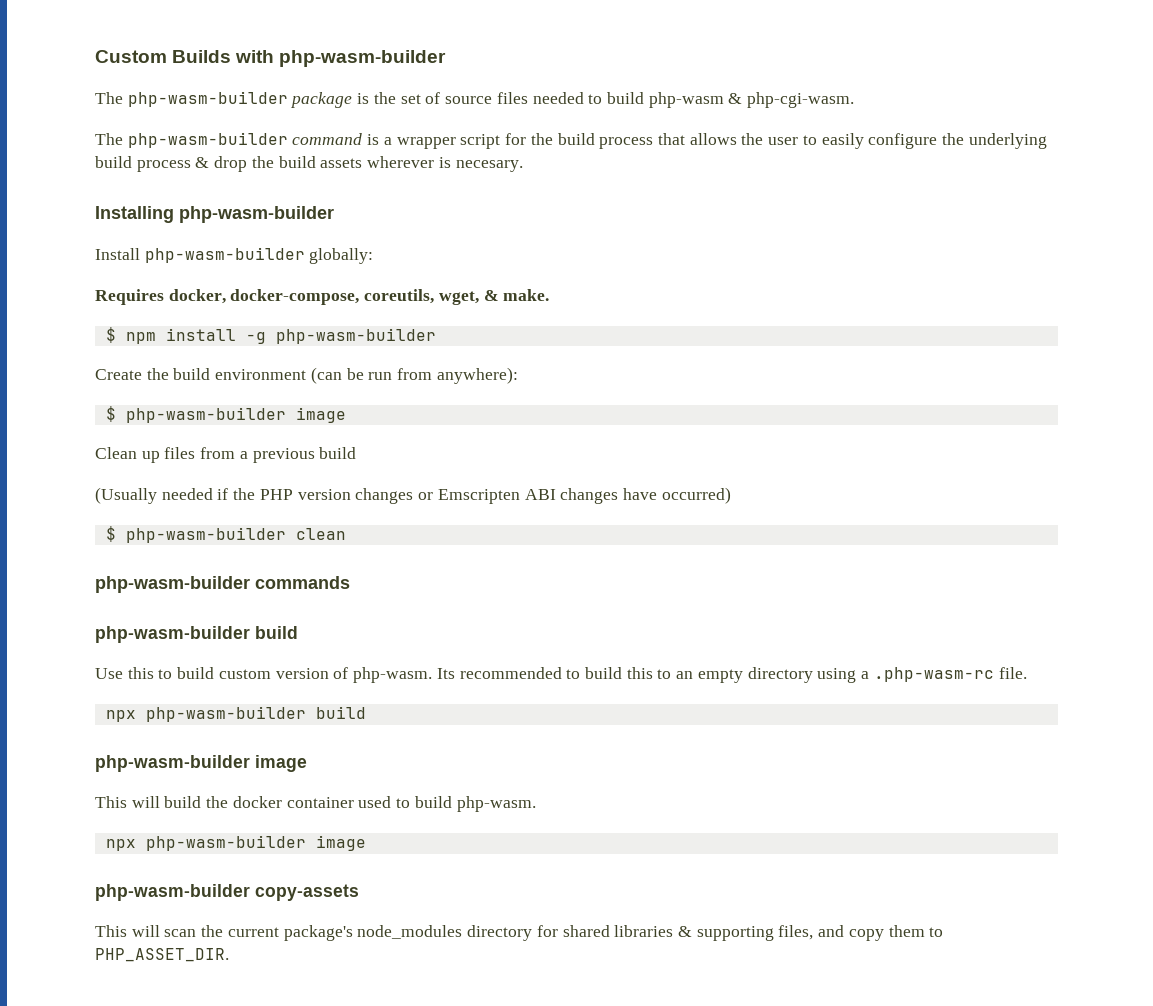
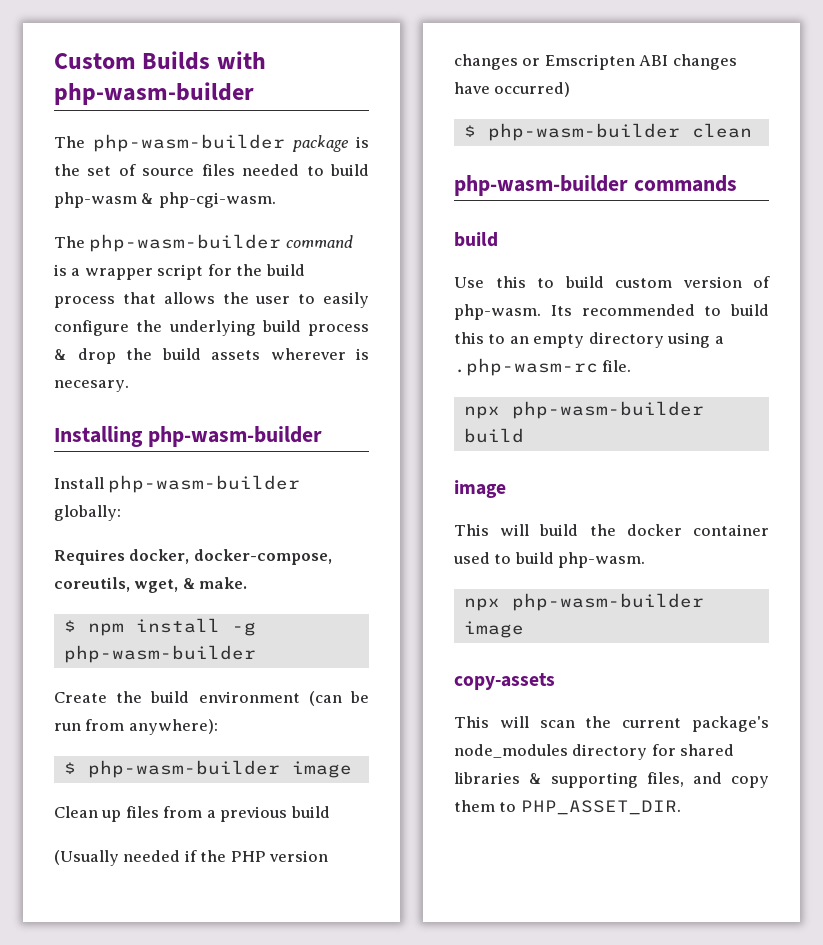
  php-wasm-builder commands
- php-wasm-builder build
+ build
  npx php-wasm-builder build
- php-wasm-builder image
+ image
- php-wasm-builder copy-assets
+ copy-assets

